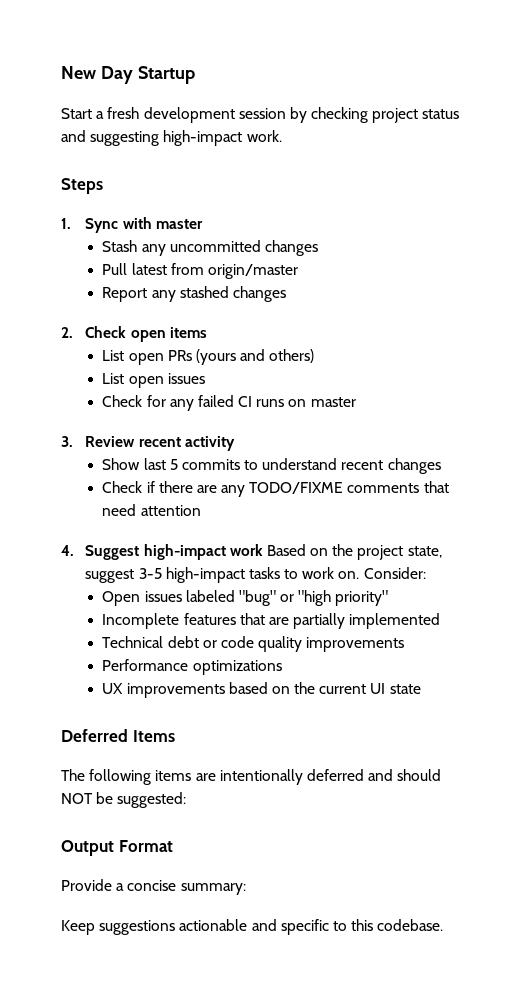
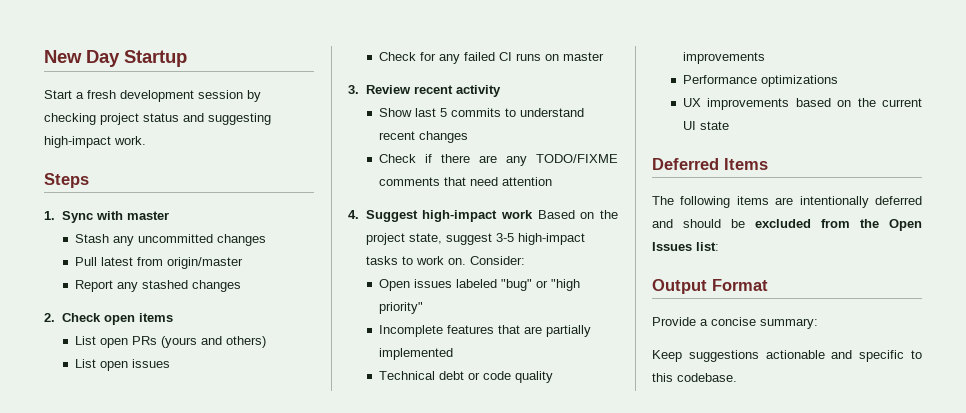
- The following items are intentionally deferred and should NOT be suggested:
+ The following items are intentionally deferred and should be excluded from the Open Issues list:

